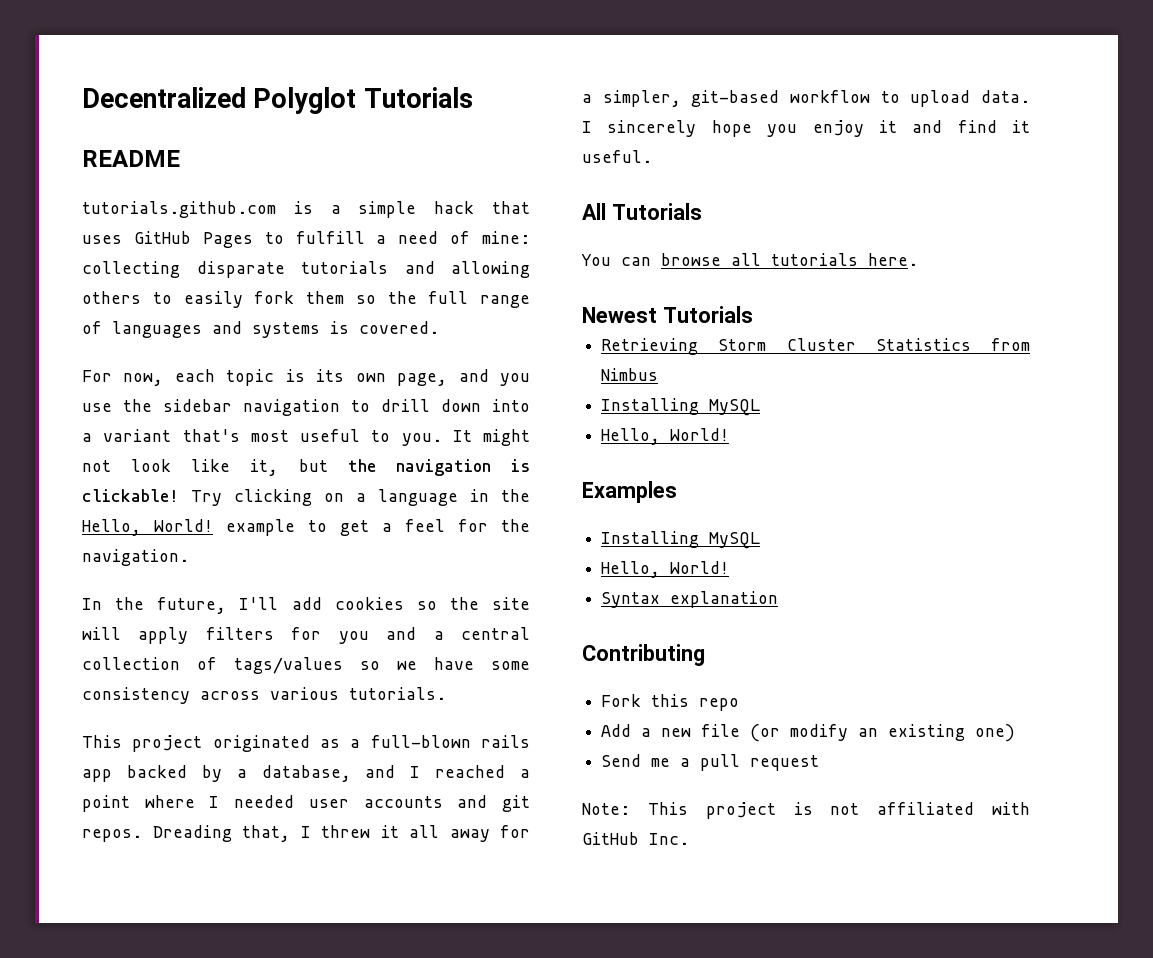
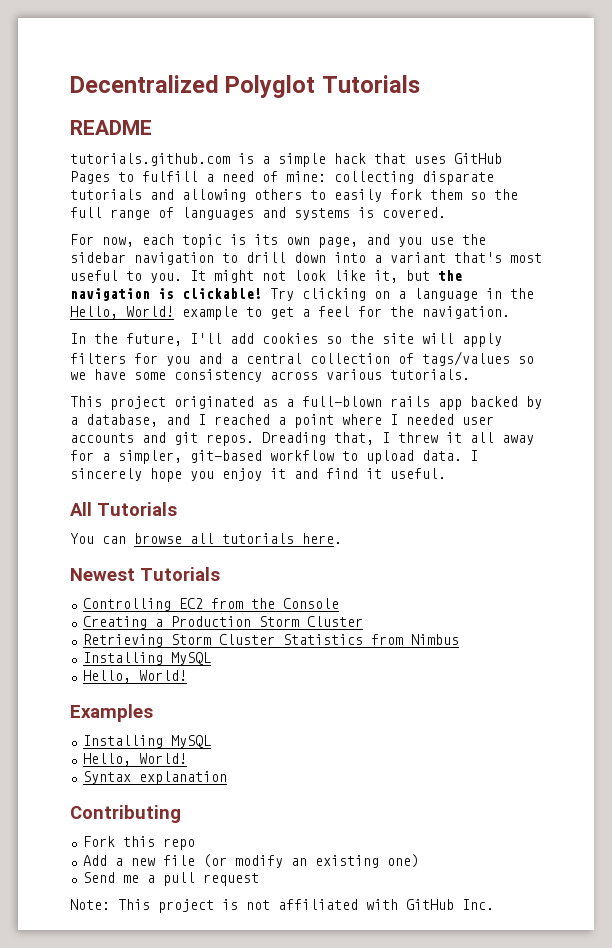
+ Controlling EC2 from the Console
+ Creating a Production Storm Cluster

